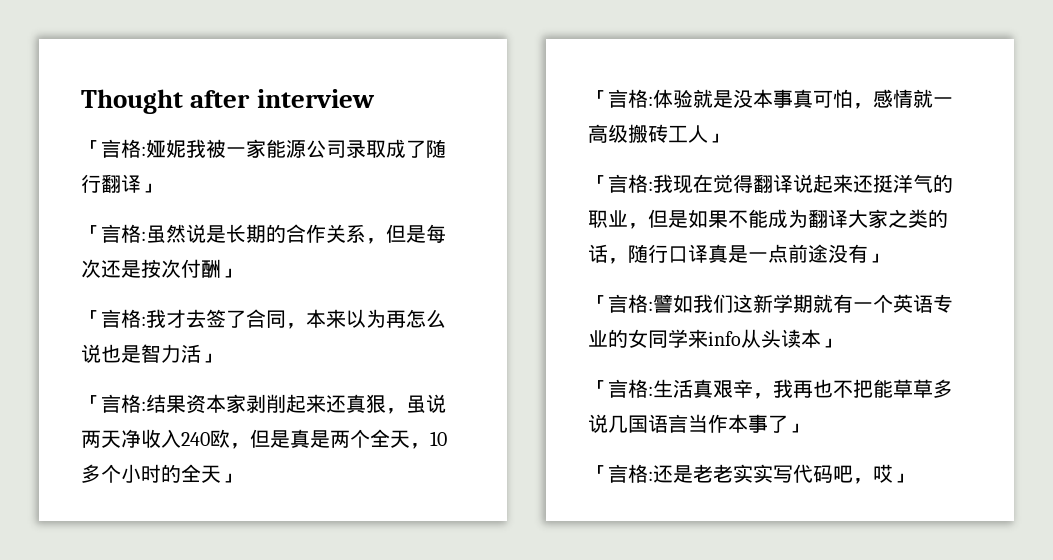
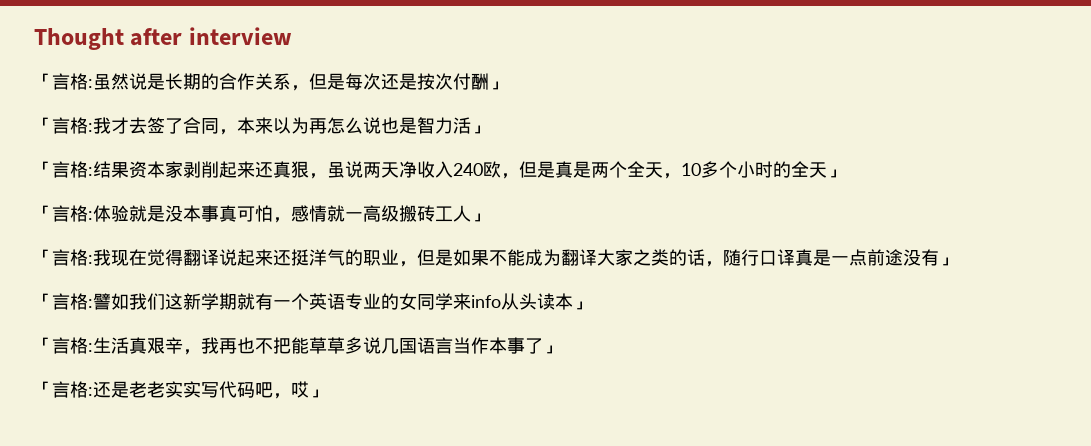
- 「言格:娅妮我被一家能源公司录取成了随行翻译」

